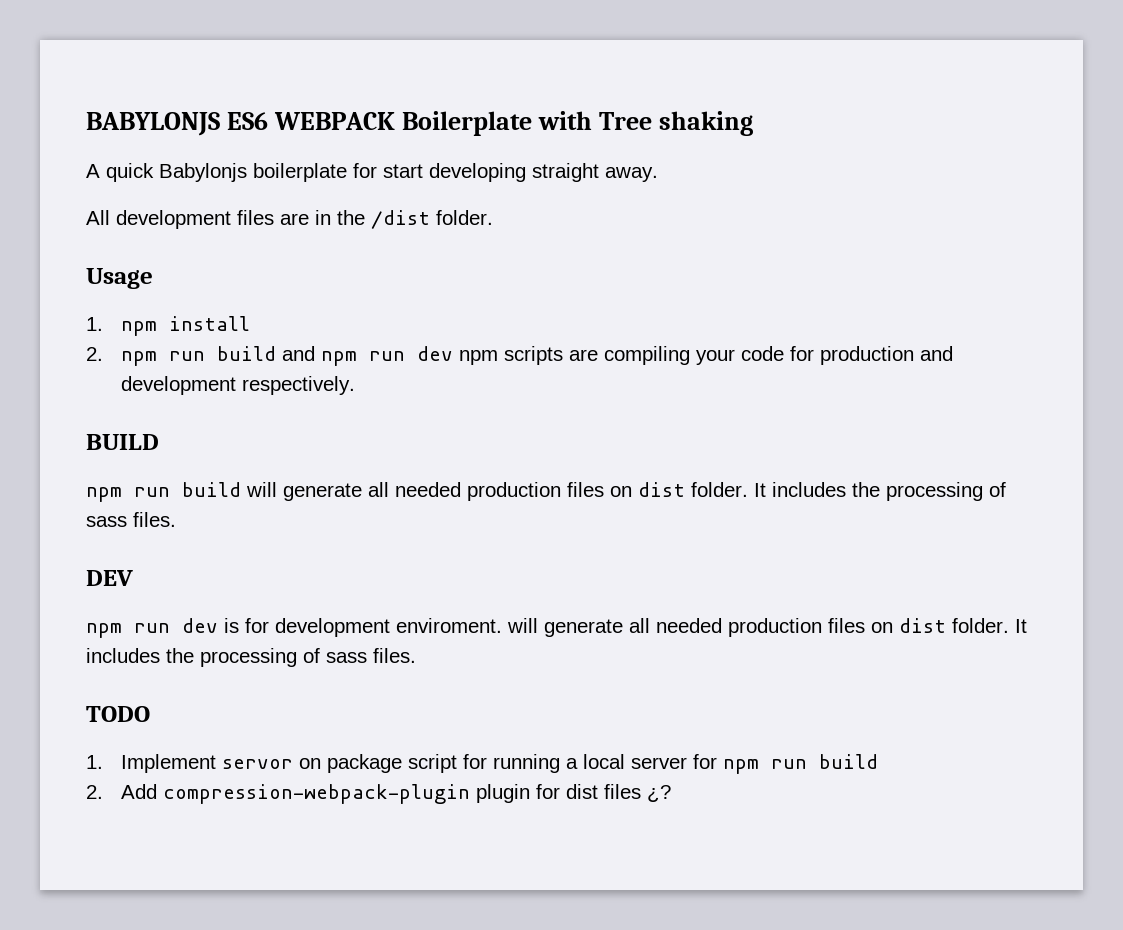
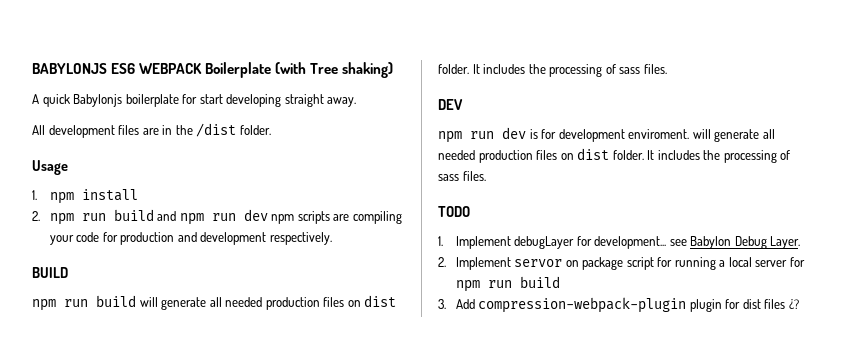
- BABYLONJS ES6 WEBPACK Boilerplate with Tree shaking
+ BABYLONJS ES6 WEBPACK Boilerplate (with Tree shaking)
- 1. Implement servor on package script for running a local server for npm run build
+ 1. Implement debugLayer for development... see Babylon Debug Layer.
+ 2. Implement servor on package script for running a local server for npm run build
- 2. Add compression-webpack-plugin plugin for dist files ¿?
+ 3. Add compression-webpack-plugin plugin for dist files ¿?

